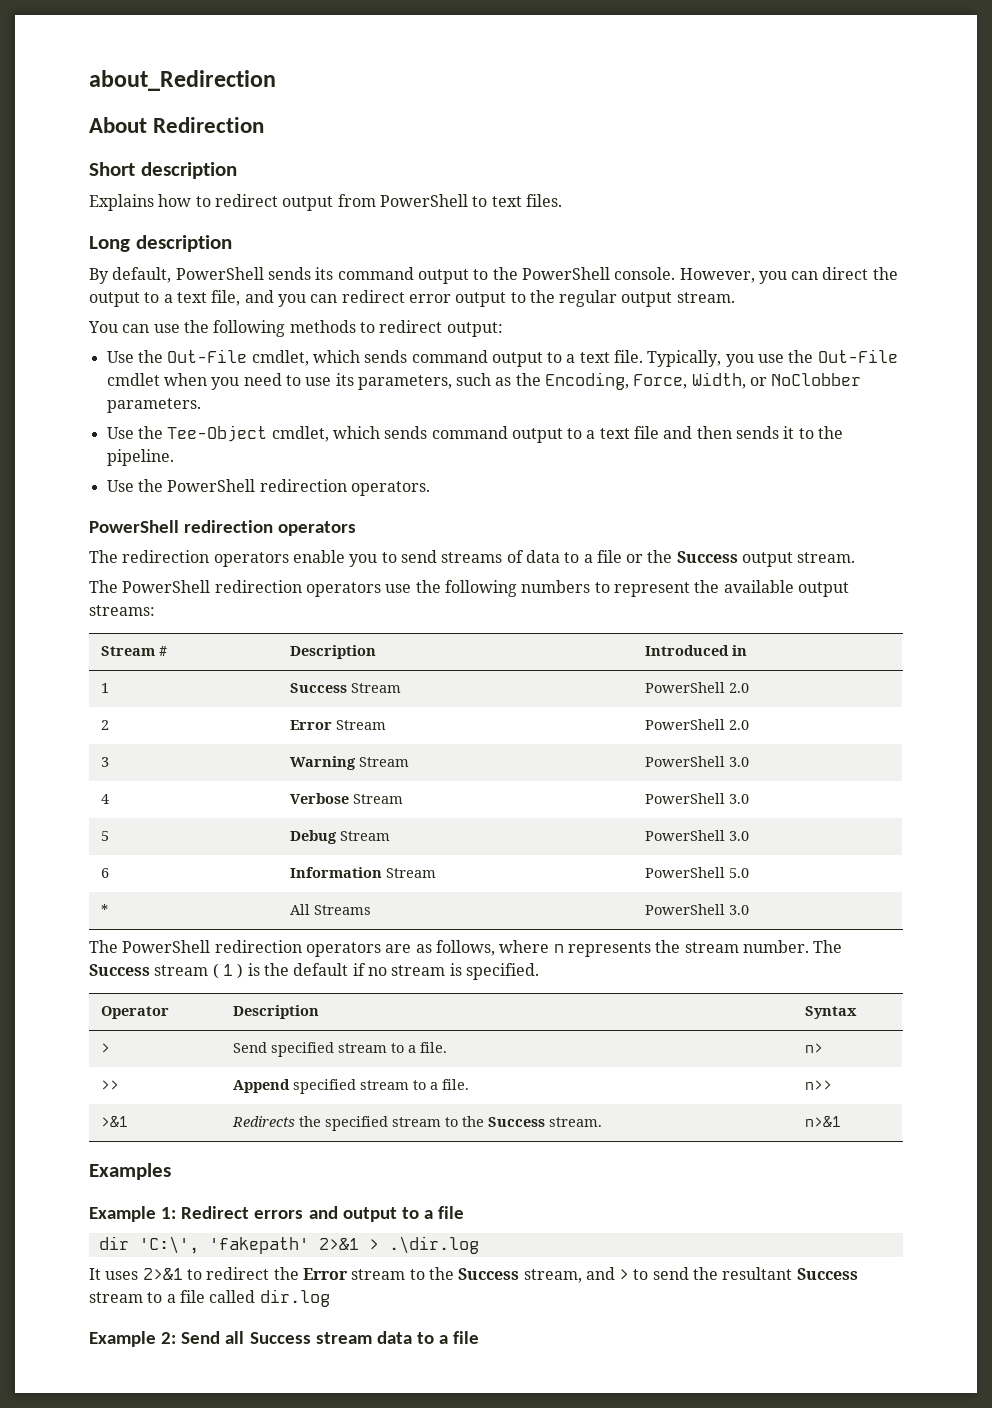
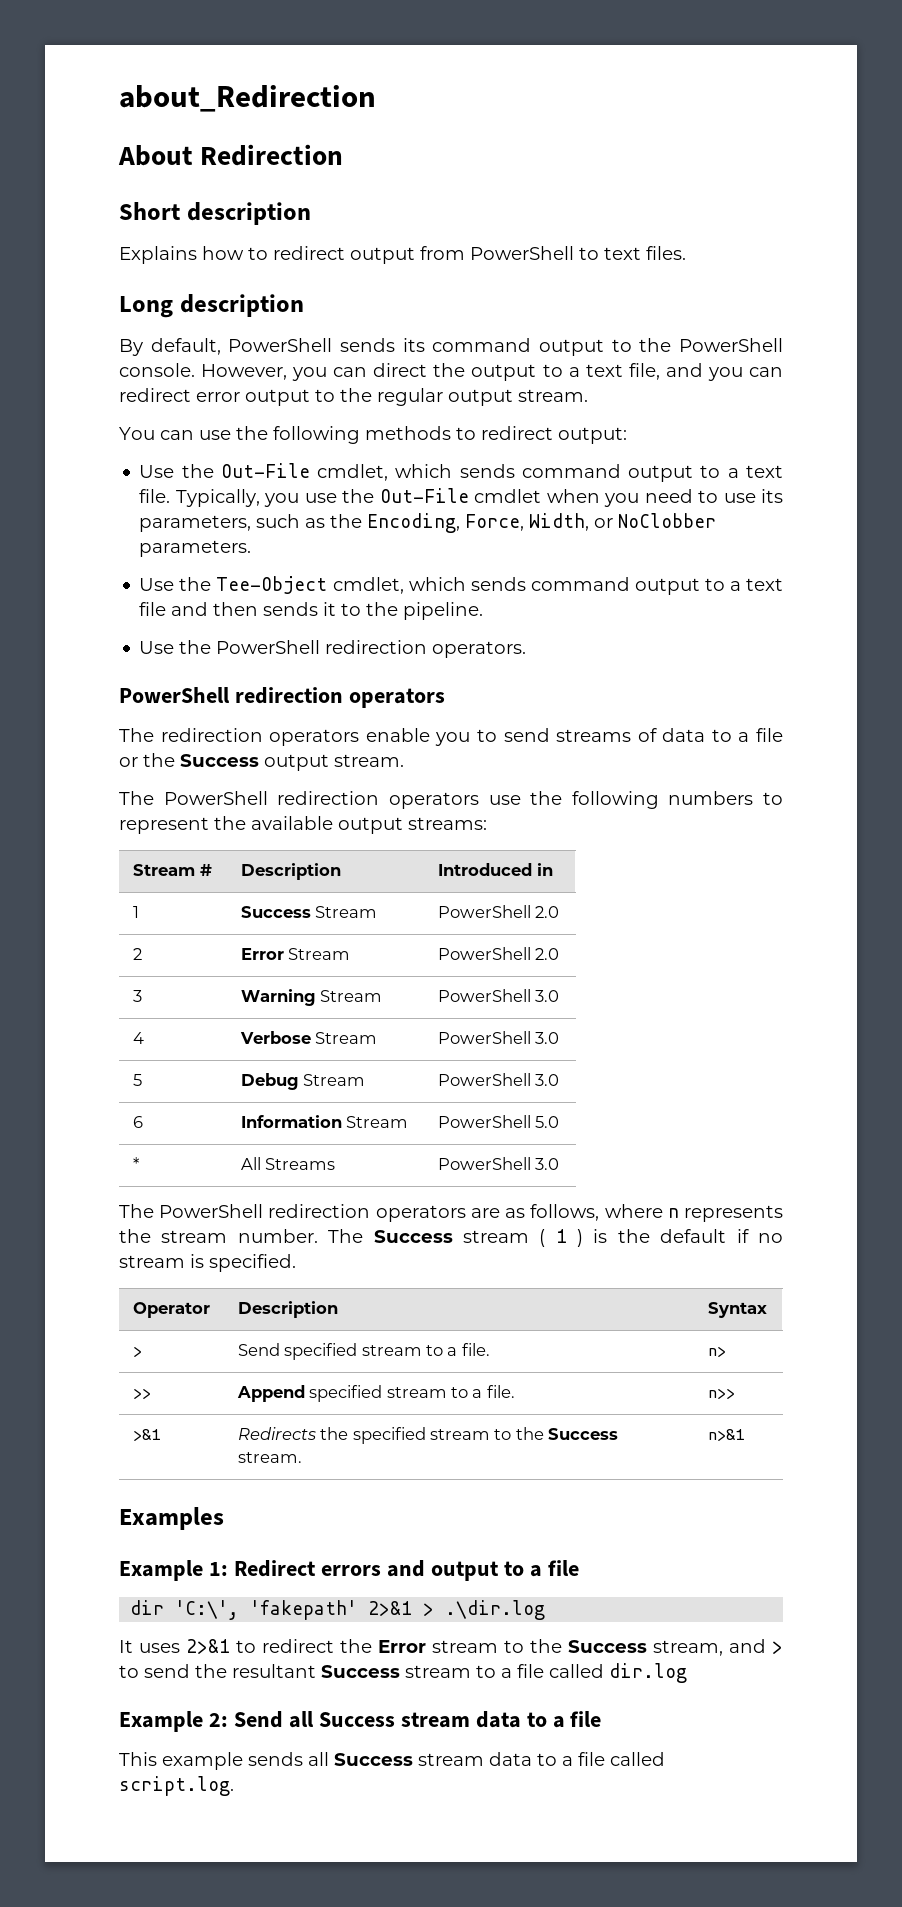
+ This example sends all Success stream data to a file called script.log.

